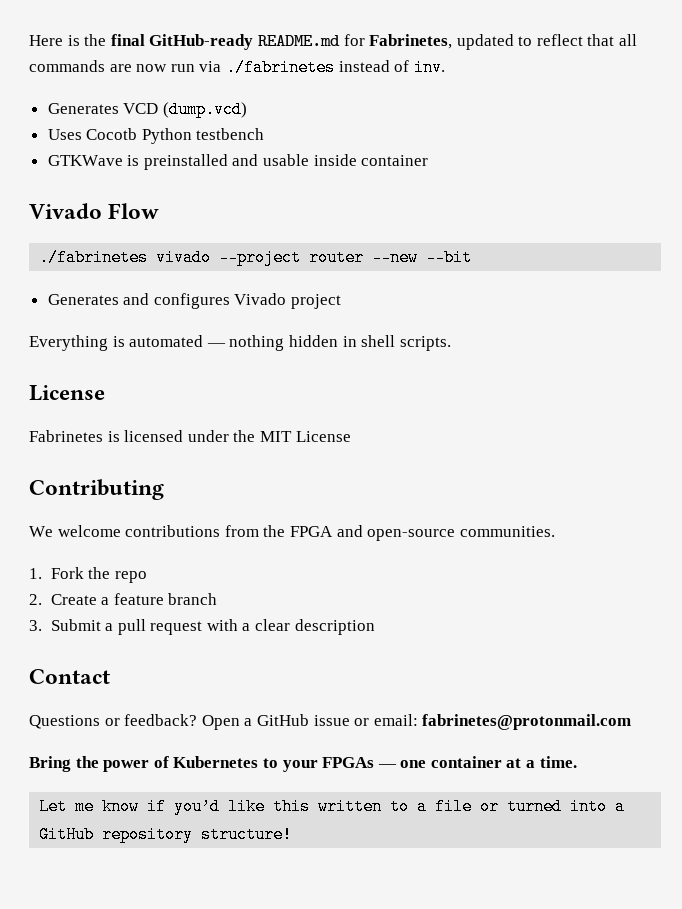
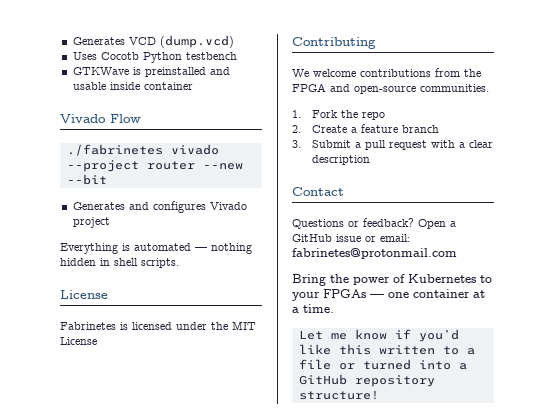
- Here is the final GitHub-ready README.md for Fabrinetes, updated to reflect that all commands are now run via ./fabrinetes instead of inv.

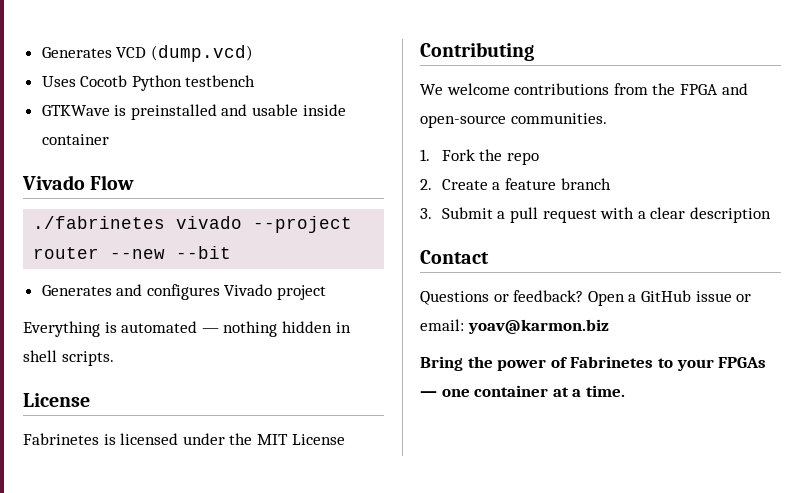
- Open a GitHub issue or email: fabrinetes@protonmail.com
+ Open a GitHub issue or email: yoav@karmon.biz
- Bring the power of Kubernetes to your FPGAs — one container at a time.
+ Bring the power of Fabrinetes to your FPGAs — one container at a time.
- Let me know if you’d like this written to a file or turned into a GitHub repository structure!

